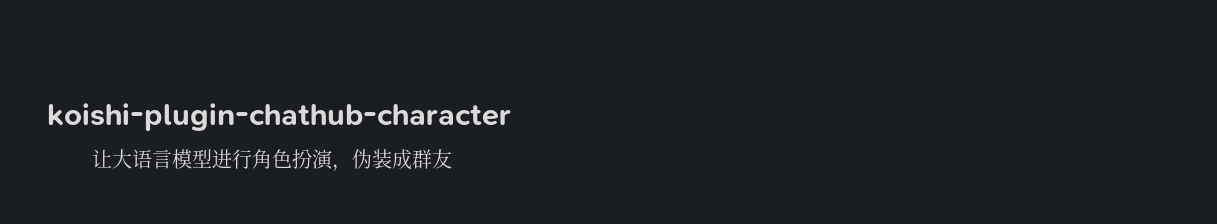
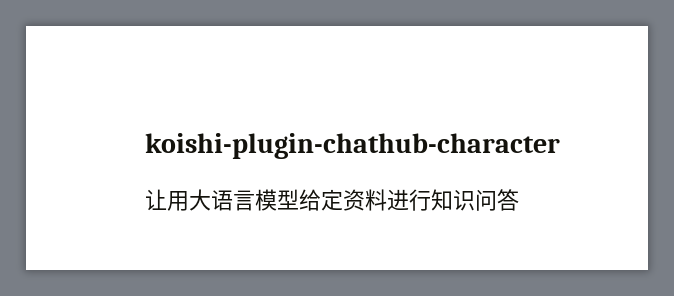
- 让大语言模型进行角色扮演，伪装成群友
+ 让用大语言模型给定资料进行知识问答

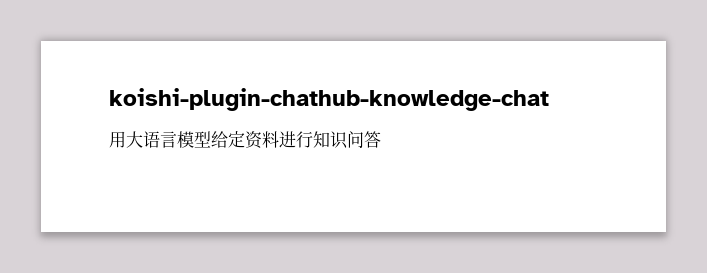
- koishi-plugin-chathub-character
- 让用大语言模型给定资料进行知识问答
+ koishi-plugin-chathub-knowledge-chat
+ 用大语言模型给定资料进行知识问答

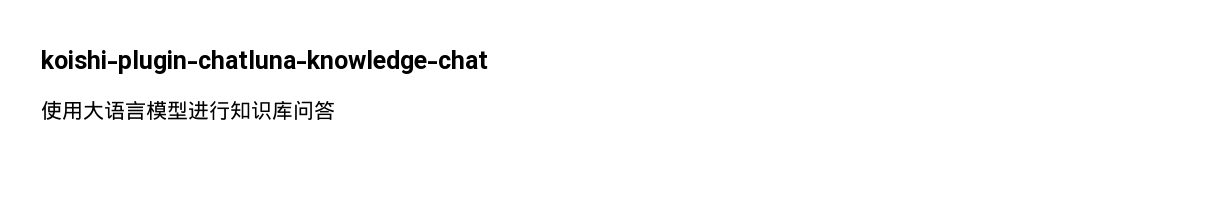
- koishi-plugin-chathub-knowledge-chat
- 用大语言模型给定资料进行知识问答
+ koishi-plugin-chatluna-knowledge-chat
+ 使用大语言模型进行知识库问答

